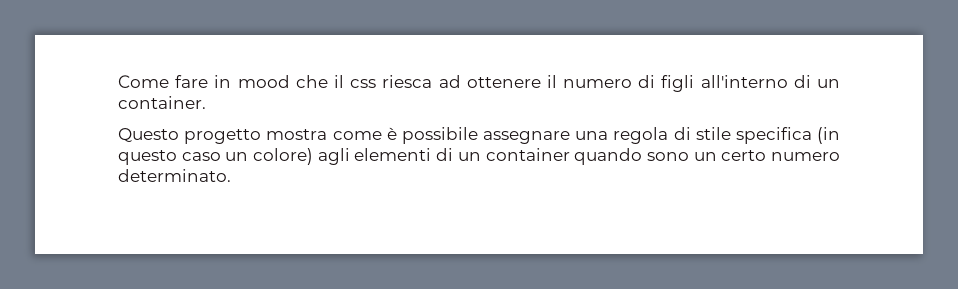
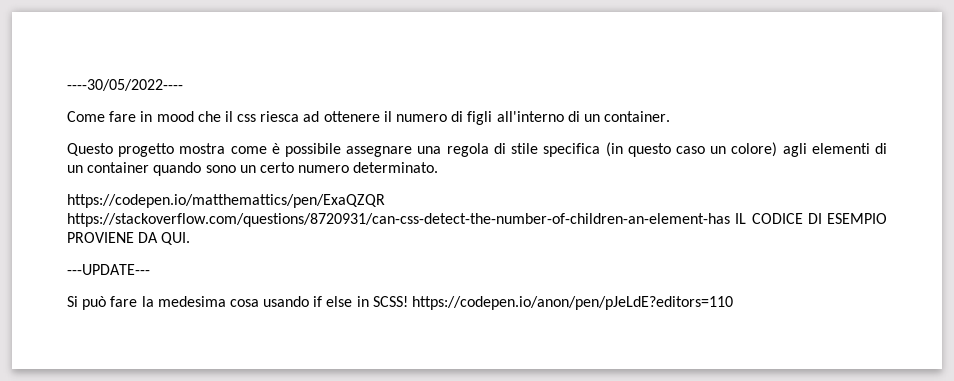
+ ----30/05/2022----
+ https://codepen.io/matthemattics/pen/ExaQZQR https://stackoverflow.com/questions/8720931/can-css-detect-the-number-of-children-an-element-has IL CODICE DI ESEMPIO PROVIENE DA QUI.
+ ---UPDATE---
+ Si può fare la medesima cosa usando if else in SCSS! https://codepen.io/anon/pen/pJeLdE?editors=110

